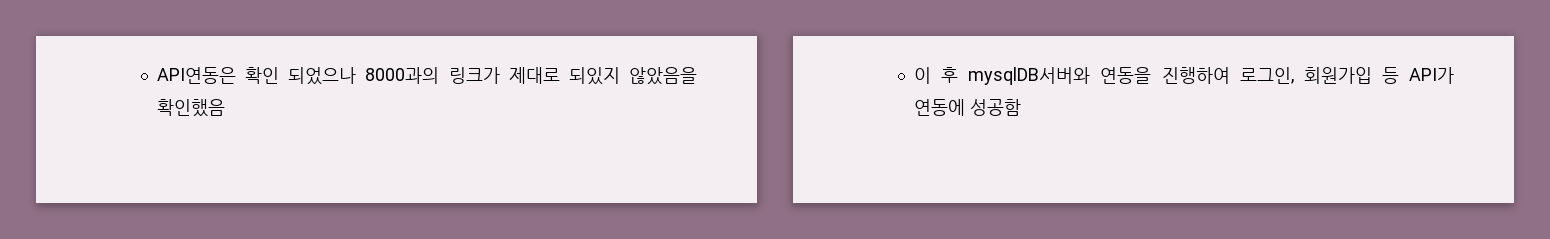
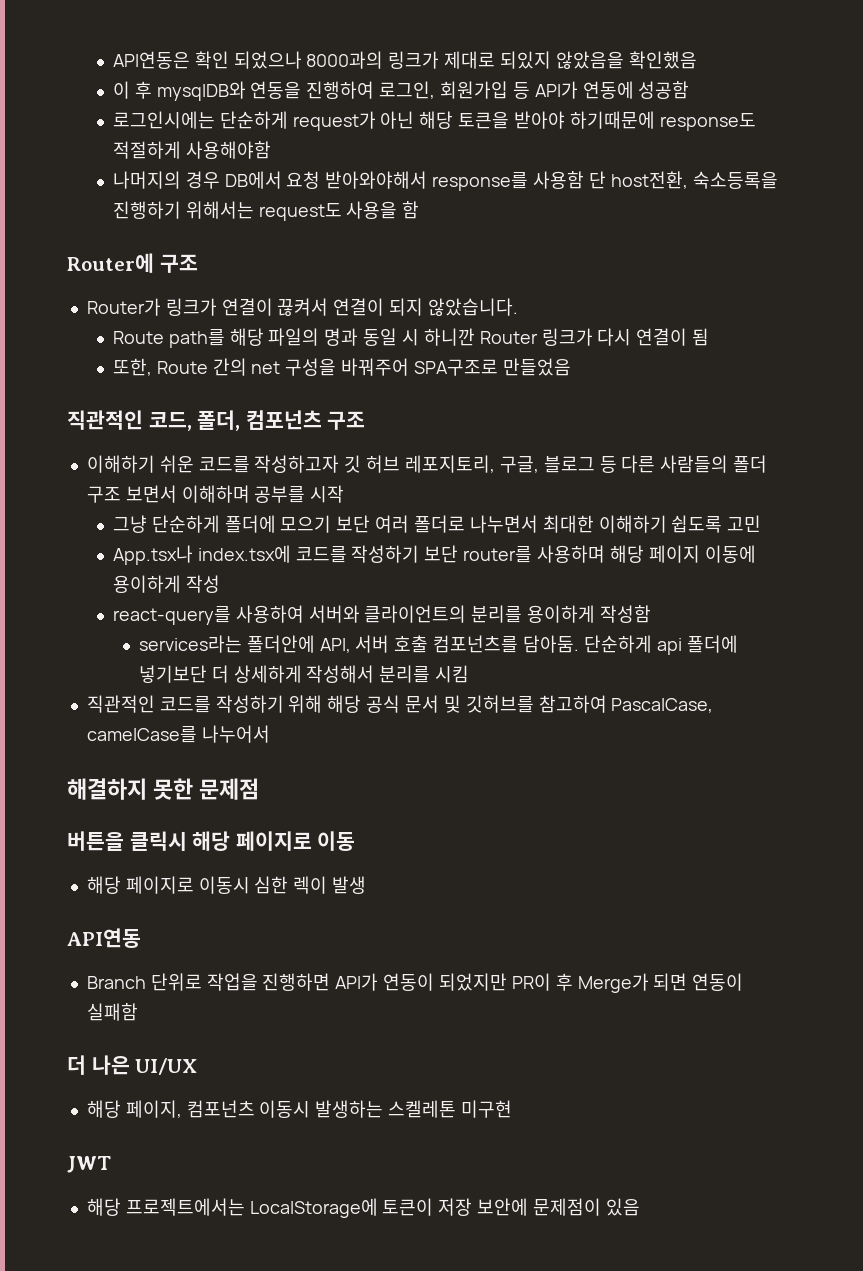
- 이 후 mysqlDB서버와 연동을 진행하여 로그인, 회원가입 등 API가 연동에 성공함
+ 이 후 mysqlDB와 연동을 진행하여 로그인, 회원가입 등 API가 연동에 성공함
+ 로그인시에는 단순하게 request가 아닌 해당 토큰을 받아야 하기때문에 response도 적절하게 사용해야함
+ 나머지의 경우 DB에서 요청 받아와야해서 response를 사용함 단 host전환, 숙소등록을 진행하기 위해서는 request도 사용을 함
+ Router에 구조
+ Router가 링크가 연결이 끊켜서 연결이 되지 않았습니다.
+ Route path를 해당 파일의 명과 동일 시 하니깐 Router 링크가 다시 연결이 됨
+ 또한, Route 간의 net 구성을 바꿔주어 SPA구조로 만들었음
+ 직관적인 코드, 폴더, 컴포넌츠 구조
+ 이해하기 쉬운 코드를 작성하고자 깃 허브 레포지토리, 구글, 블로그 등 다른 사람들의 폴더 구조 보면서 이해하며 공부를 시작
+ 그냥 단순하게 폴더에 모으기 보단 여러 폴더로 나누면서 최대한 이해하기 쉽도록 고민
+ App.tsx나 index.tsx에 코드를 작성하기 보단 router를 사용하며 해당 페이지 이동에 용이하게 작성
+ react-query를 사용하여 서버와 클라이언트의 분리를 용이하게 작성함
+ services라는 폴더안에 API, 서버 호출 컴포넌츠를 담아둠. 단순하게 api 폴더에 넣기보단 더 상세하게 작성해서 분리를 시킴
+ 직관적인 코드를 작성하기 위해 해당 공식 문서 및 깃허브를 참고하여 PascalCase, camelCase를 나누어서
+ 해결하지 못한 문제점
+ 버튼을 클릭시 해당 페이지로 이동
+ 해당 페이지로 이동시 심한 렉이 발생
+ API연동
+ Branch 단위로 작업을 진행하면 API가 연동이 되었지만 PR이 후 Merge가 되면 연동이 실패함
+ 더 나은 UI/UX
+ 해당 페이지, 컴포넌츠 이동시 발생하는 스켈레톤 미구현
+ JWT
+ 해당 프로젝트에서는 LocalStorage에 토큰이 저장 보안에 문제점이 있음

